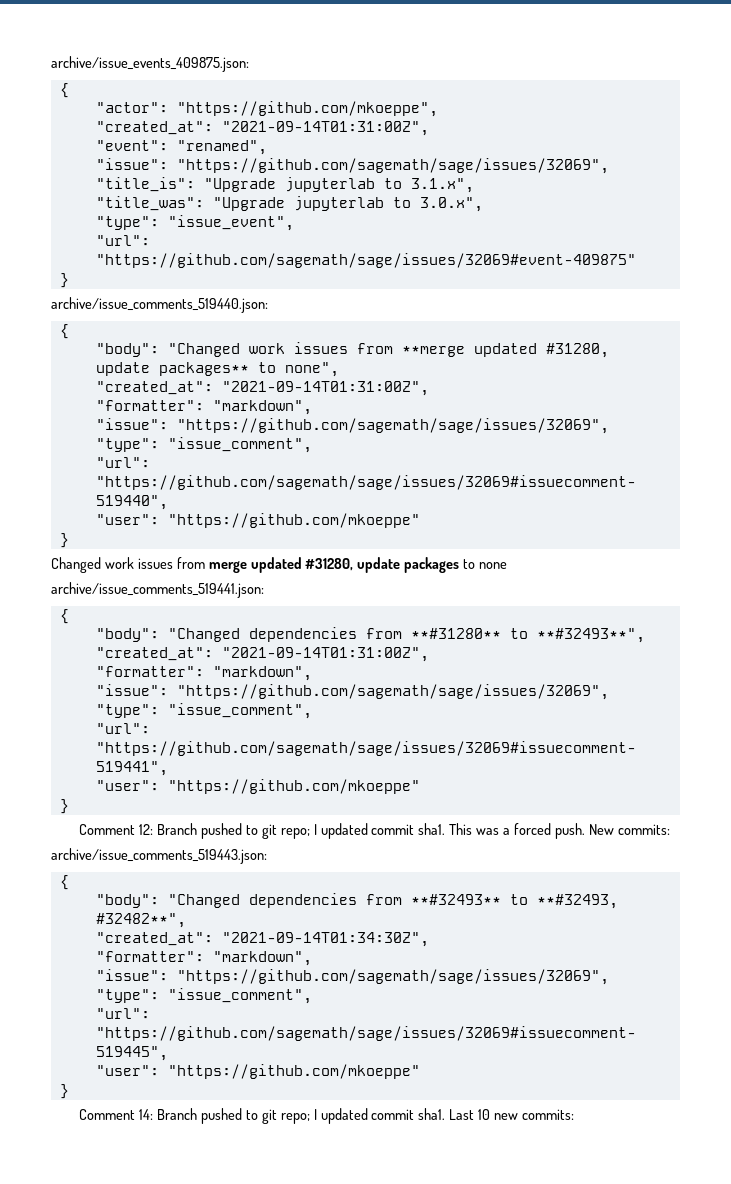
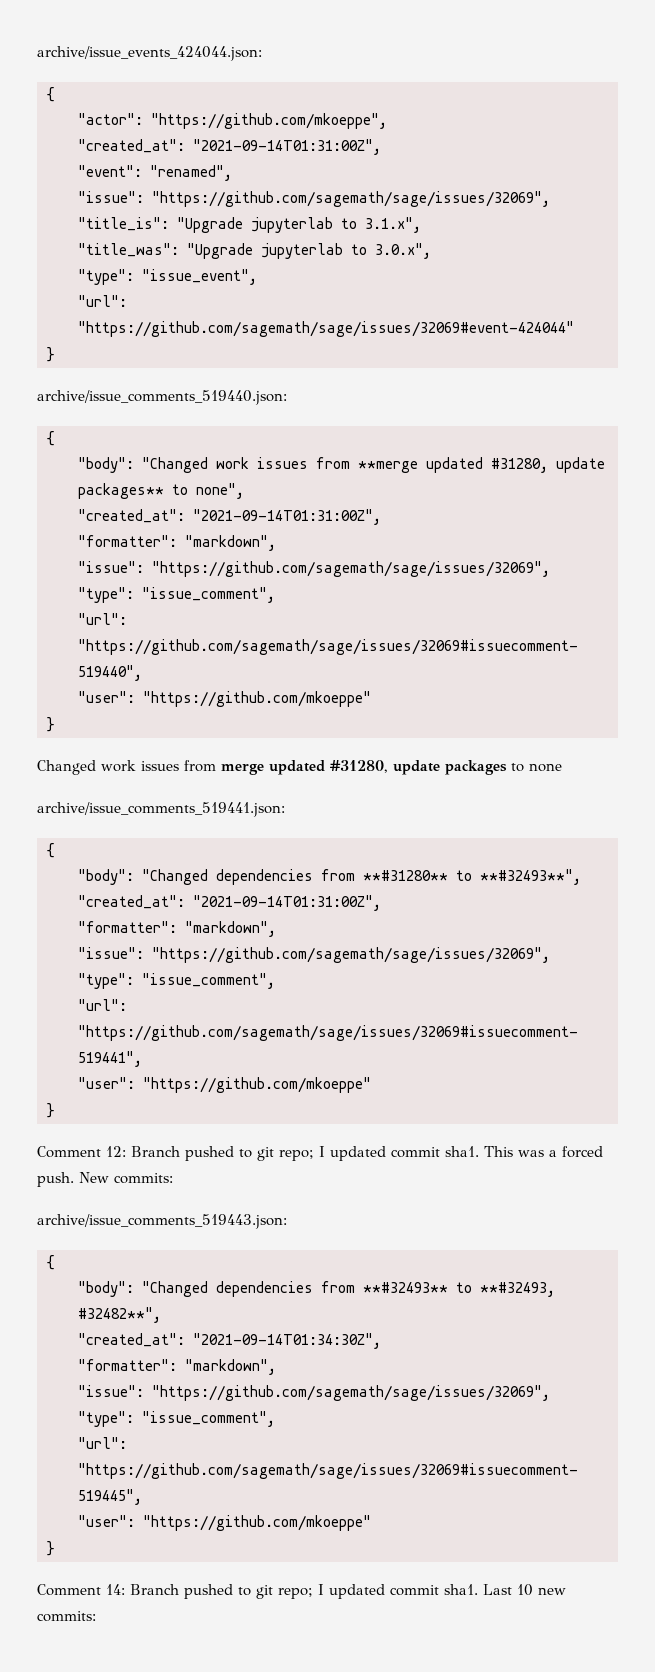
- archive/issue_events_409875.json:
+ archive/issue_events_424044.json:
- "url": "https://github.com/sagemath/sage/issues/32069#event-409875"
+ "url": "https://github.com/sagemath/sage/issues/32069#event-424044"

